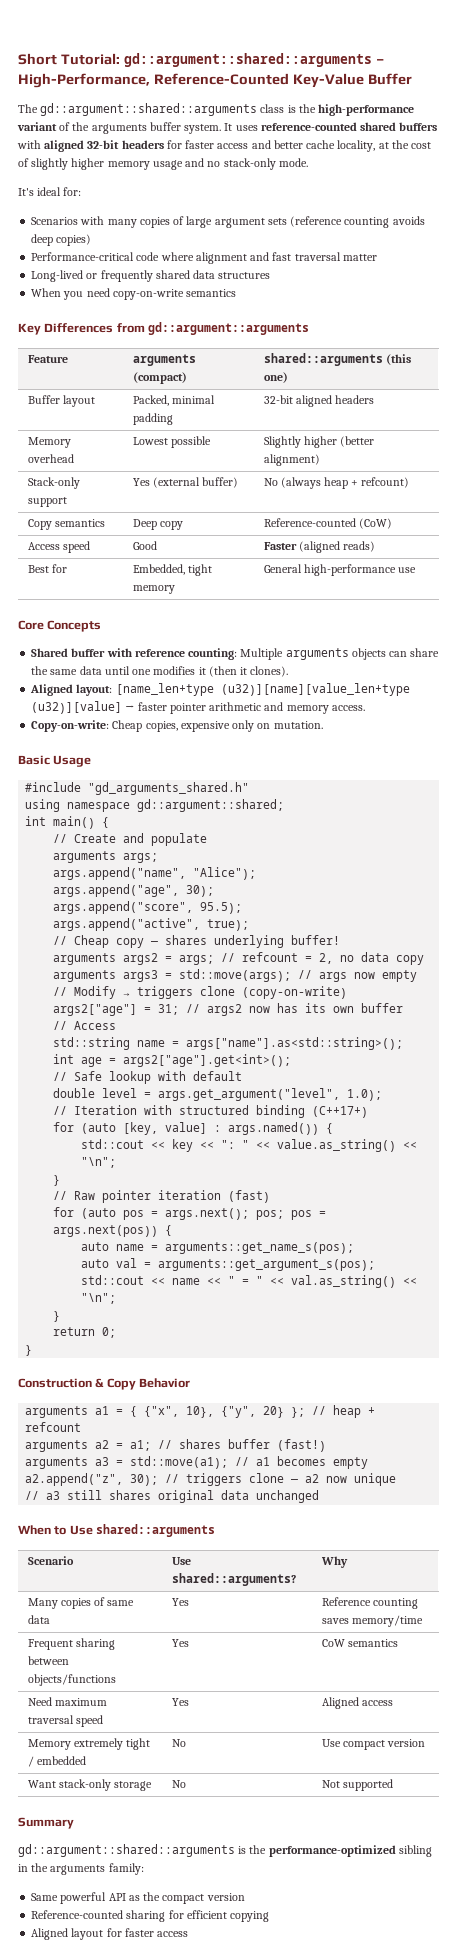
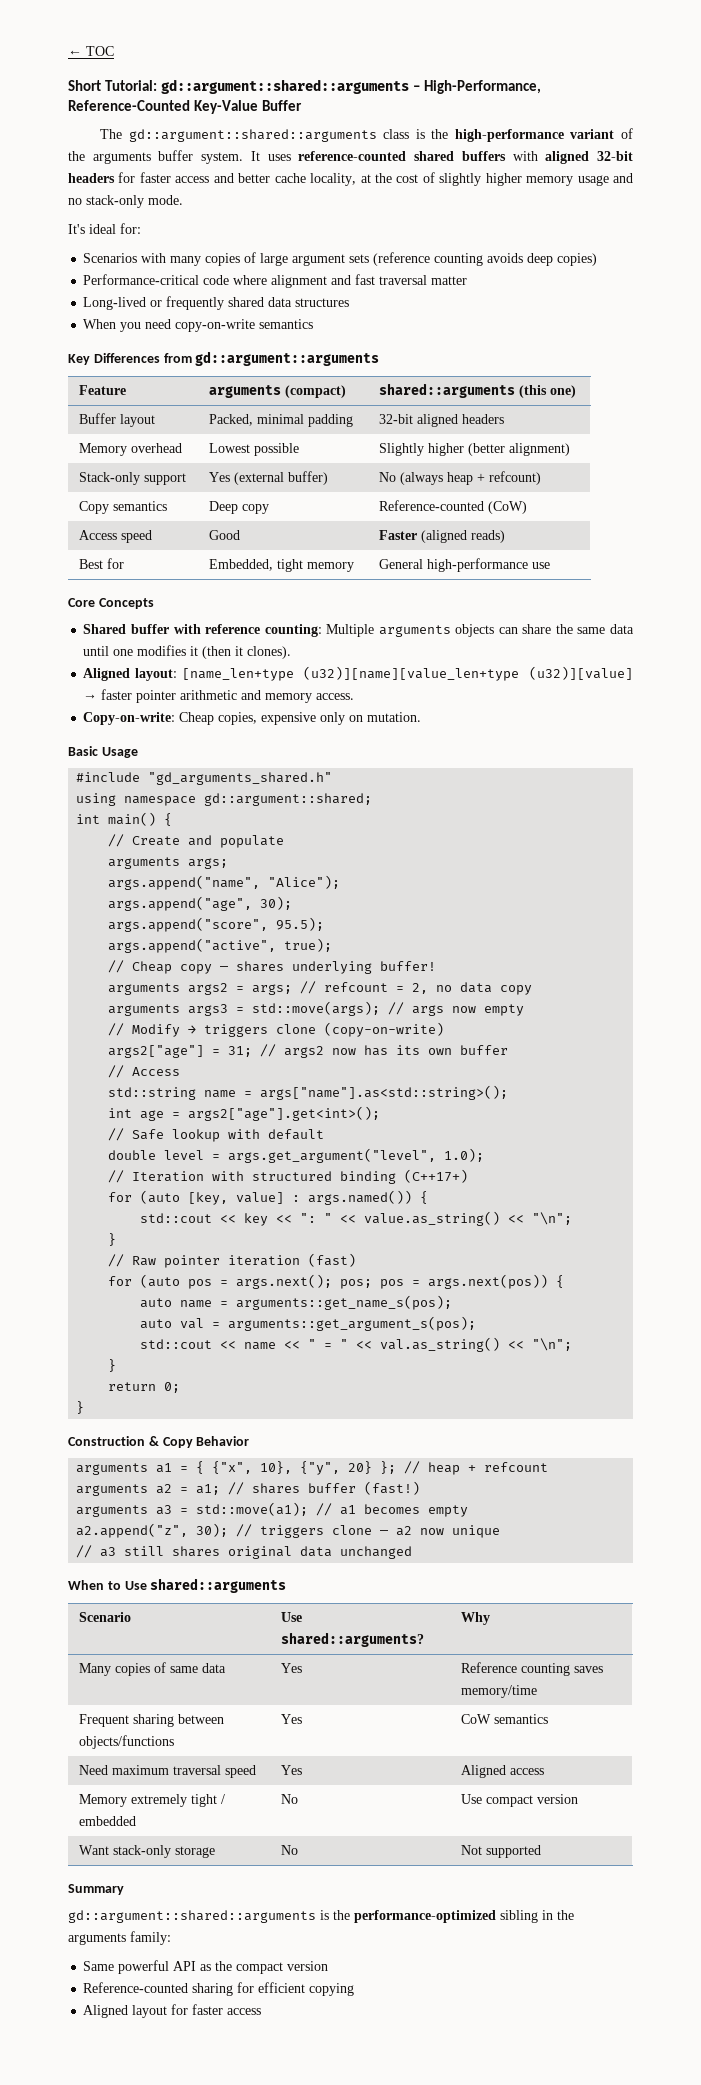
+ ← TOC

